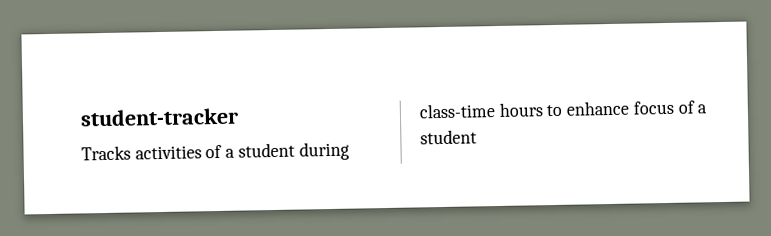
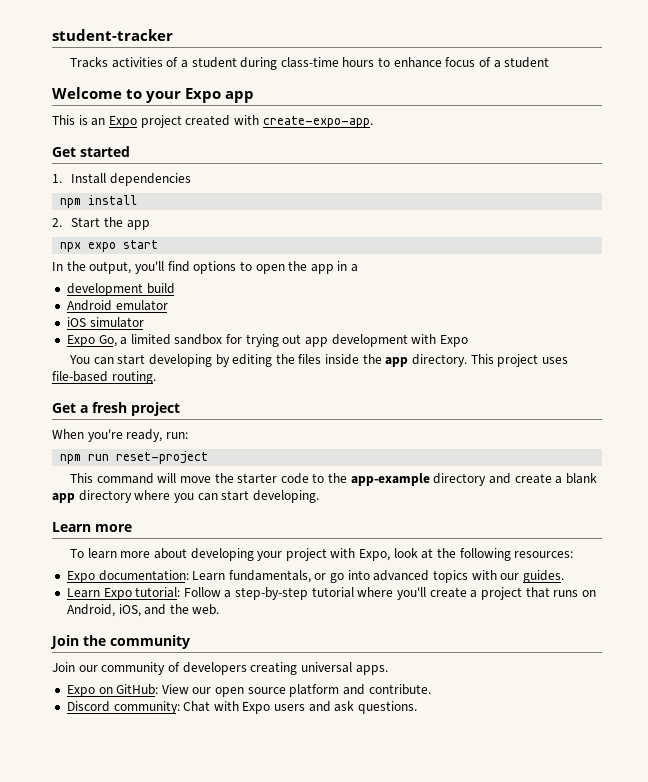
+ Welcome to your Expo app
+ This is an Expo project created with create-expo-app.
+ Get started
+ 1. Install dependencies
+ npm install
+ 2. Start the app
+ npx expo start
+ In the output, you'll find options to open the app in a
+ development build
+ Android emulator
+ iOS simulator
+ Expo Go, a limited sandbox for trying out app development with Expo
+ You can start developing by editing the files inside the app directory. This project uses file-based routing.
+ Get a fresh project
+ When you're ready, run:
+ npm run reset-project
+ This command will move the starter code to the app-example directory and create a blank app directory where you can start developing.
+ Learn more
+ To learn more about developing your project with Expo, look at the following resources:
+ Expo documentation: Learn fundamentals, or go into advanced topics with our guides.
+ Learn Expo tutorial: Follow a step-by-step tutorial where you'll create a project that runs on Android, iOS, and the web.
+ Join the community
+ Join our community of developers creating universal apps.
+ Expo on GitHub: View our open source platform and contribute.
+ Discord community: Chat with Expo users and ask questions.

